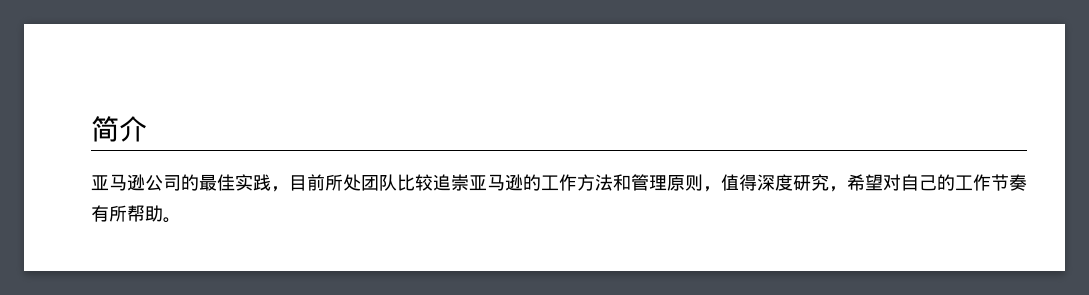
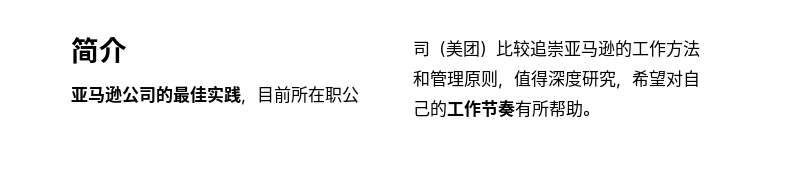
- 亚马逊公司的最佳实践，目前所处团队比较追崇亚马逊的工作方法和管理原则，值得深度研究，希望对自己的工作节奏有所帮助。
+ 亚马逊公司的最佳实践，目前所在职公司（美团）比较追崇亚马逊的工作方法和管理原则，值得深度研究，希望对自己的工作节奏有所帮助。

